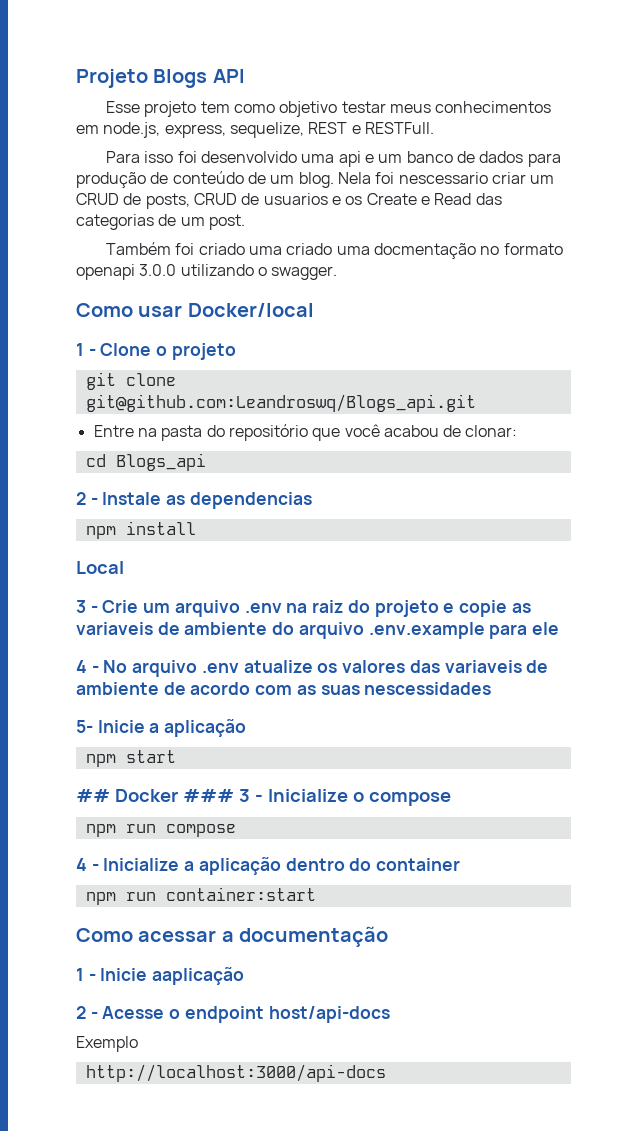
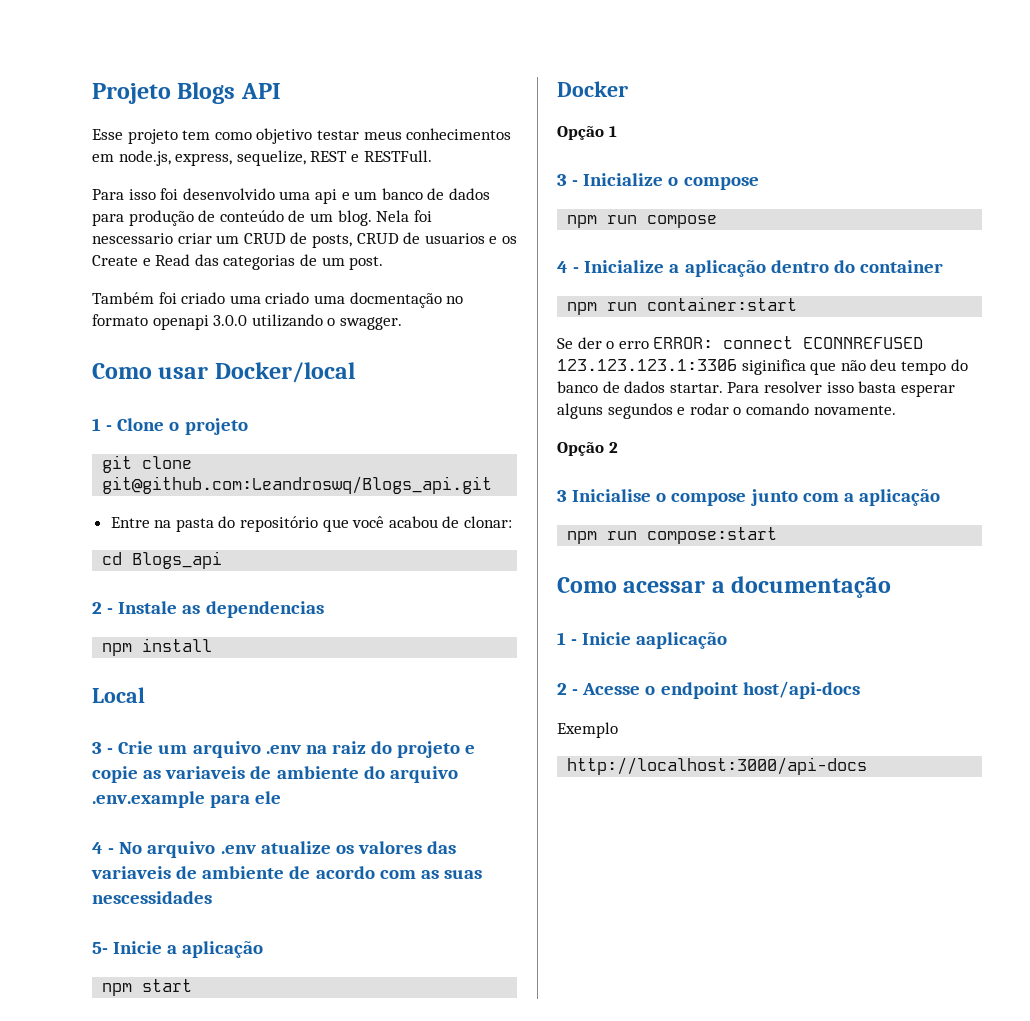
- ## Docker ### 3 - Inicialize o compose
+ Docker
+ Opção 1
+ 3 - Inicialize o compose
+ Se der o erro ERROR: connect ECONNREFUSED 123.123.123.1:3306 siginifica que não deu tempo do banco de dados startar. Para resolver isso basta esperar alguns segundos e rodar o comando novamente.
+ Opção 2
+ 3 Inicialise o compose junto com a aplicação
+ npm run compose:start

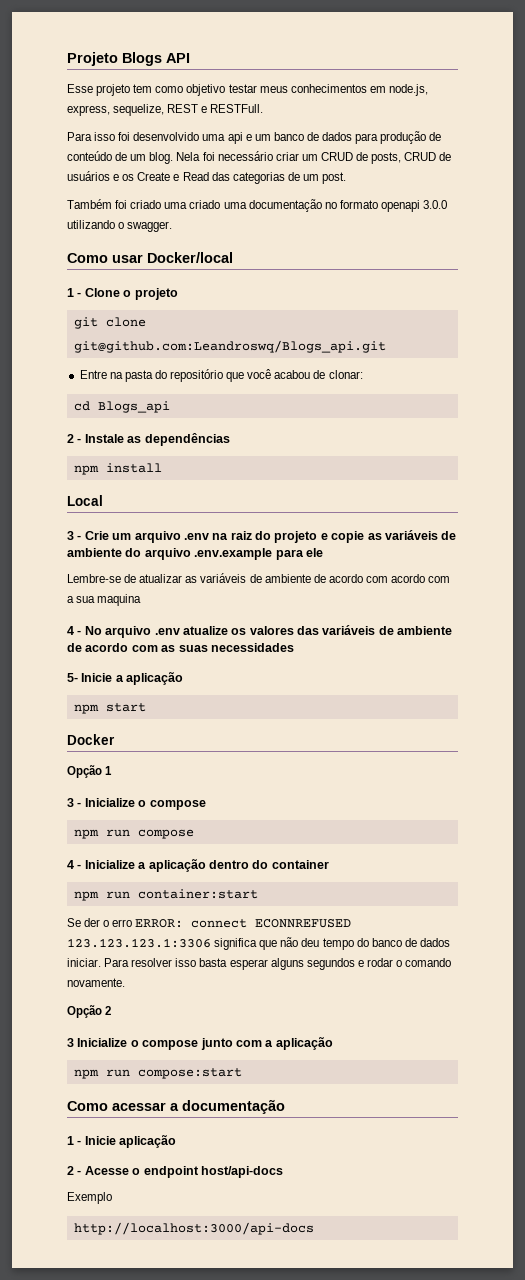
- Nela foi nescessario criar um CRUD de posts, CRUD de usuarios e os Create e Read das categorias de um post.
+ Nela foi necessário criar um CRUD de posts, CRUD de usuários e os Create e Read das categorias de um post.
- Também foi criado uma criado uma docmentação no formato openapi 3.0.0 utilizando o swagger.
+ Também foi criado uma criado uma documentação no formato openapi 3.0.0 utilizando o swagger.
- 2 - Instale as dependencias
+ 2 - Instale as dependências
- 3 - Crie um arquivo .env na raiz do projeto e copie as variaveis de ambiente do arquivo .env.example para ele
+ 3 - Crie um arquivo .env na raiz do projeto e copie as variáveis de ambiente do arquivo .env.example para ele
+ Lembre-se de atualizar as variáveis de ambiente de acordo com acordo com a sua maquina
- 4 - No arquivo .env atualize os valores das variaveis de ambiente de acordo com as suas nescessidades
+ 4 - No arquivo .env atualize os valores das variáveis de ambiente de acordo com as suas necessidades
- Se der o erro ERROR: connect ECONNREFUSED 123.123.123.1:3306 siginifica que não deu tempo do banco de dados startar.
+ Se der o erro ERROR: connect ECONNREFUSED 123.123.123.1:3306 significa que não deu tempo do banco de dados iniciar.
- 3 Inicialise o compose junto com a aplicação
+ 3 Inicialize o compose junto com a aplicação
- 1 - Inicie aaplicação
+ 1 - Inicie aplicação

